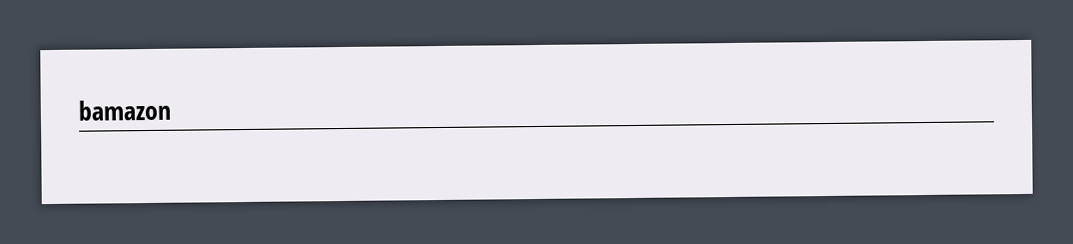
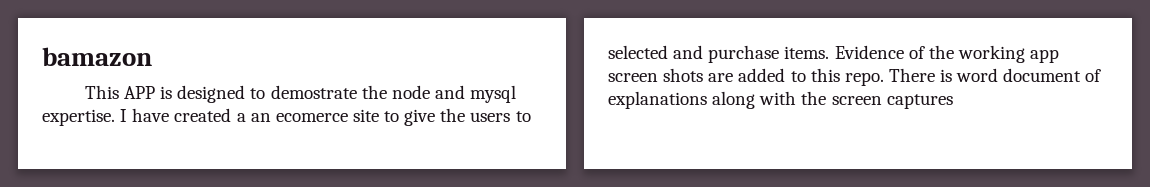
+ This APP is designed to demostrate the node and mysql expertise. I have created a an ecomerce site to give the users to selected and purchase items. Evidence of the working app screen shots are added to this repo. There is word document of explanations along with the screen captures

